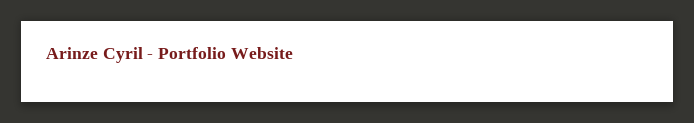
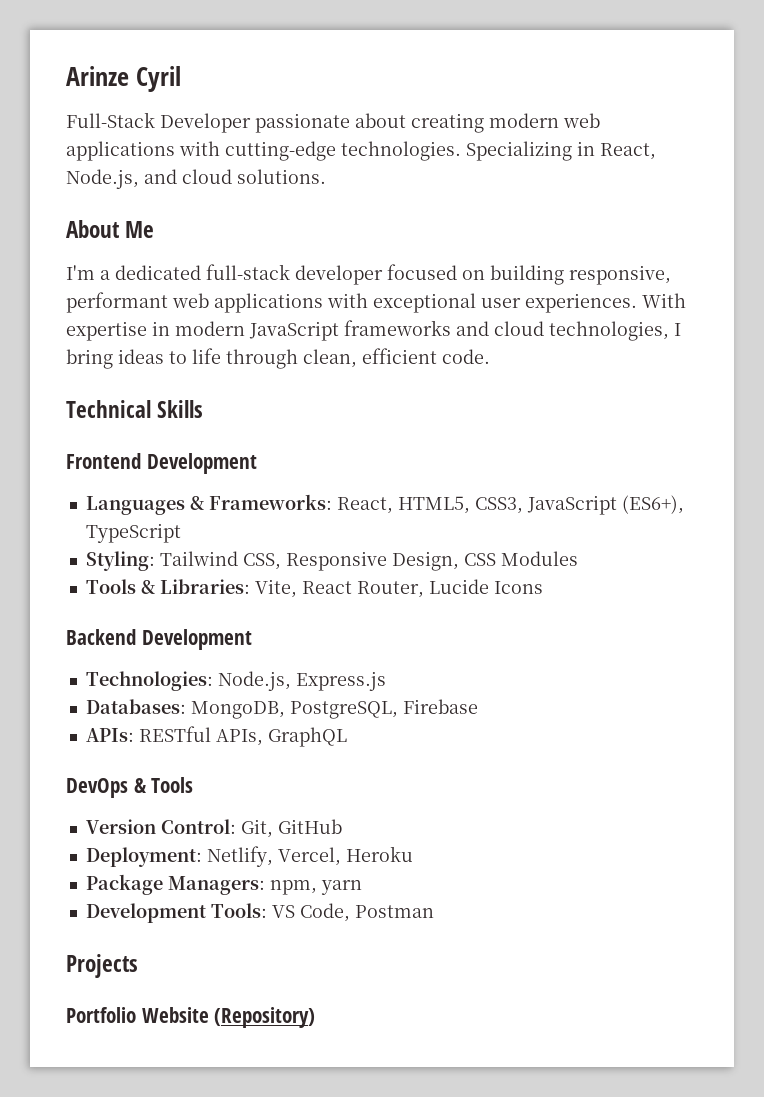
- Arinze Cyril - Portfolio Website
+ Arinze Cyril
+ Full-Stack Developer passionate about creating modern web applications with cutting-edge technologies. Specializing in React, Node.js, and cloud solutions.
+ About Me
+ I'm a dedicated full-stack developer focused on building responsive, performant web applications with exceptional user experiences. With expertise in modern JavaScript frameworks and cloud technologies, I bring ideas to life through clean, efficient code.
+ Technical Skills
+ Frontend Development
+ Languages & Frameworks: React, HTML5, CSS3, JavaScript (ES6+), TypeScript
+ Styling: Tailwind CSS, Responsive Design, CSS Modules
+ Tools & Libraries: Vite, React Router, Lucide Icons
+ Backend Development
+ Technologies: Node.js, Express.js
+ Databases: MongoDB, PostgreSQL, Firebase
+ APIs: RESTful APIs, GraphQL
+ DevOps & Tools
+ Version Control: Git, GitHub
+ Deployment: Netlify, Vercel, Heroku
+ Package Managers: npm, yarn
+ Development Tools: VS Code, Postman
+ Projects
+ Portfolio Website (Repository)

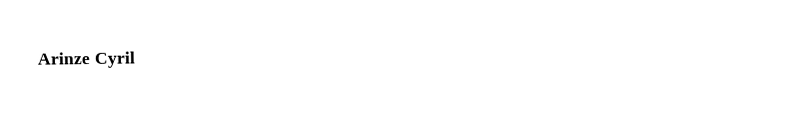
- Full-Stack Developer passionate about creating modern web applications with cutting-edge technologies. Specializing in React, Node.js, and cloud solutions.
- About Me
- I'm a dedicated full-stack developer focused on building responsive, performant web applications with exceptional user experiences. With expertise in modern JavaScript frameworks and cloud technologies, I bring ideas to life through clean, efficient code.
- Technical Skills
- Frontend Development
- Languages & Frameworks: React, HTML5, CSS3, JavaScript (ES6+), TypeScript
- Styling: Tailwind CSS, Responsive Design, CSS Modules
- Tools & Libraries: Vite, React Router, Lucide Icons
- Backend Development
- Technologies: Node.js, Express.js
- Databases: MongoDB, PostgreSQL, Firebase
- APIs: RESTful APIs, GraphQL
- DevOps & Tools
- Version Control: Git, GitHub
- Deployment: Netlify, Vercel, Heroku
- Package Managers: npm, yarn
- Development Tools: VS Code, Postman
- Projects
- Portfolio Website (Repository)

